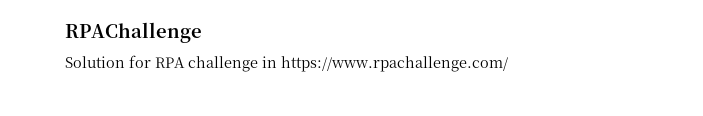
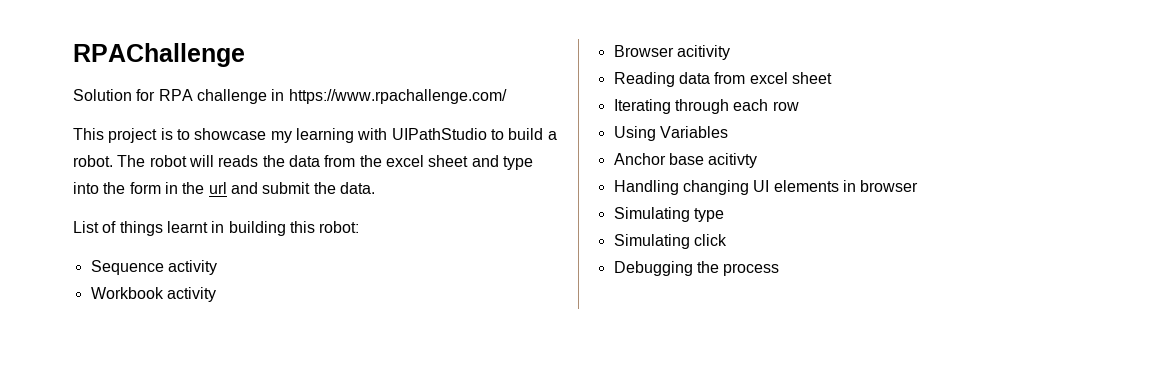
+ This project is to showcase my learning with UIPathStudio to build a robot. The robot will reads the data from the excel sheet and type into the form in the url and submit the data.
+ List of things learnt in building this robot:
+ Sequence activity
+ Workbook activity
+ Browser acitivity
+ Reading data from excel sheet
+ Iterating through each row
+ Using Variables
+ Anchor base acitivty
+ Handling changing UI elements in browser
+ Simulating type
+ Simulating click
+ Debugging the process

